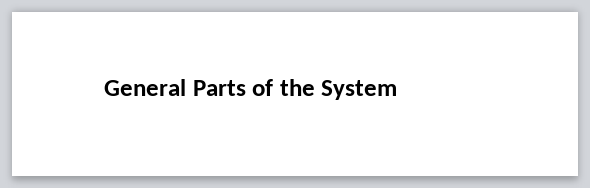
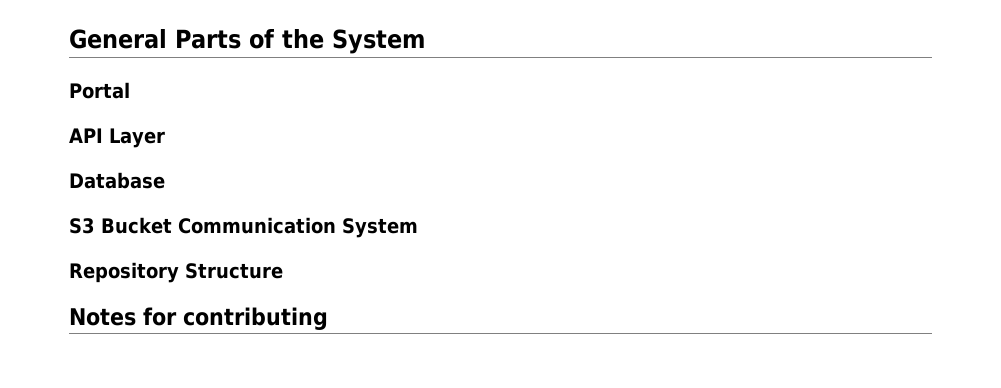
+ Portal
+ API Layer
+ Database
+ S3 Bucket Communication System
+ Repository Structure
+ Notes for contributing

